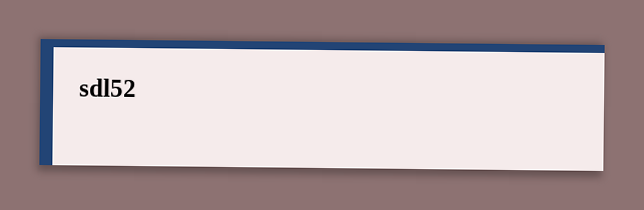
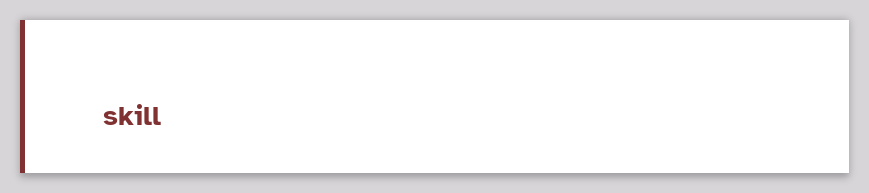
- sdl52
+ skill

